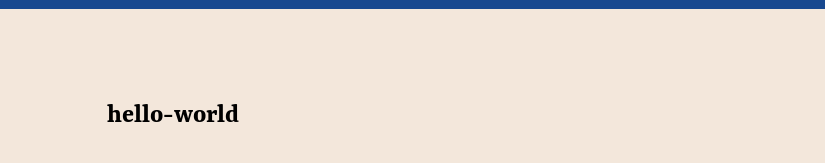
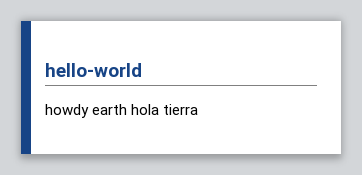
+ howdy earth hola tierra

